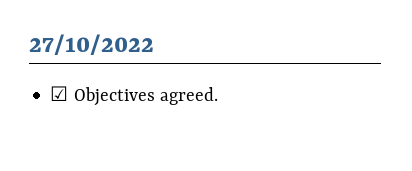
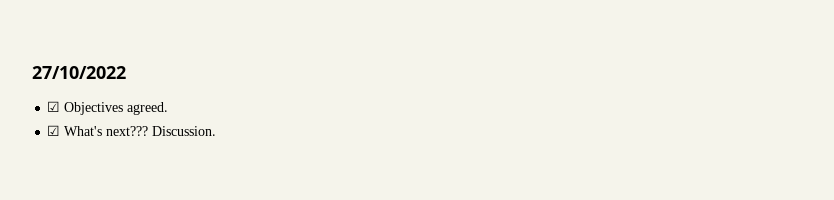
+ ☑ What's next??? Discussion.

